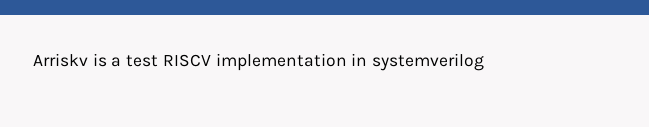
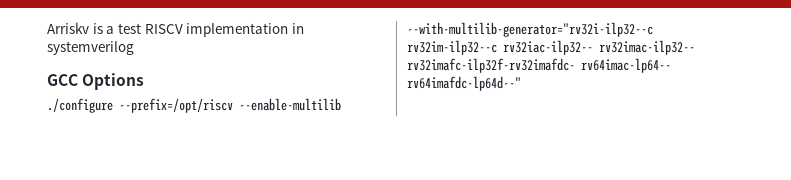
+ GCC Options
+ ./configure --prefix=/opt/riscv --enable-multilib --with-multilib-generator="rv32i-ilp32--c rv32im-ilp32--c rv32iac-ilp32-- rv32imac-ilp32-- rv32imafc-ilp32f-rv32imafdc- rv64imac-lp64-- rv64imafdc-lp64d--"

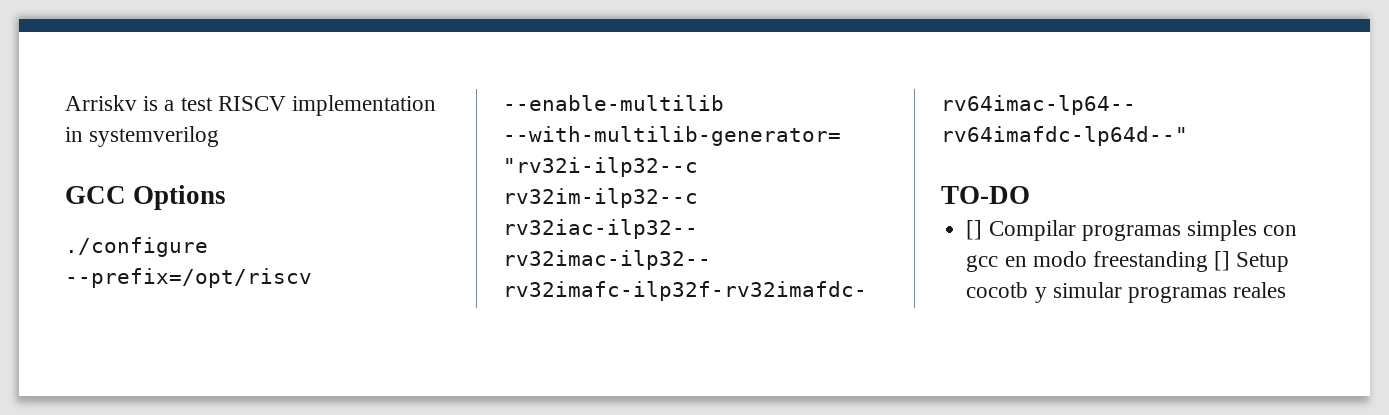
+ TO-DO
+ [] Compilar programas simples con gcc en modo freestanding [] Setup cocotb y simular programas reales

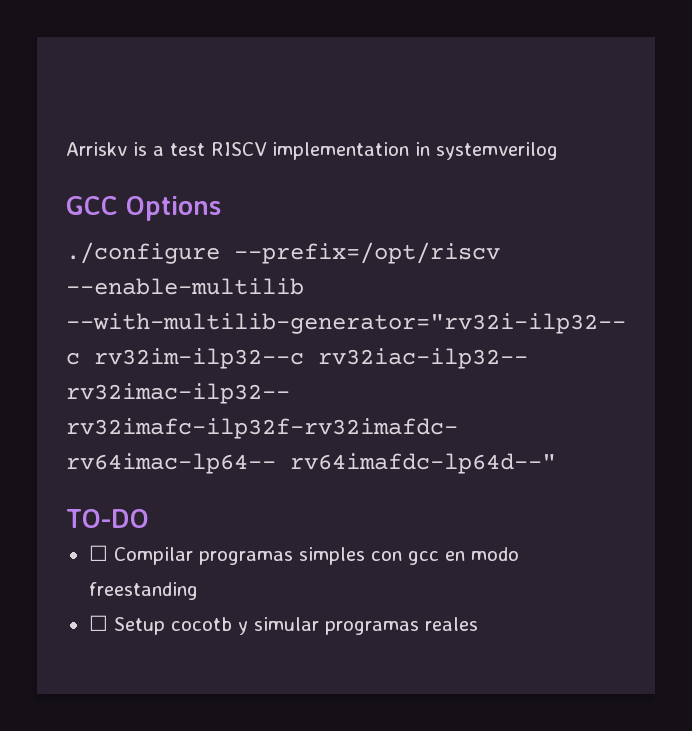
- [] Compilar programas simples con gcc en modo freestanding [] Setup cocotb y simular programas reales
+ ☐ Compilar programas simples con gcc en modo freestanding
+ ☐ Setup cocotb y simular programas reales

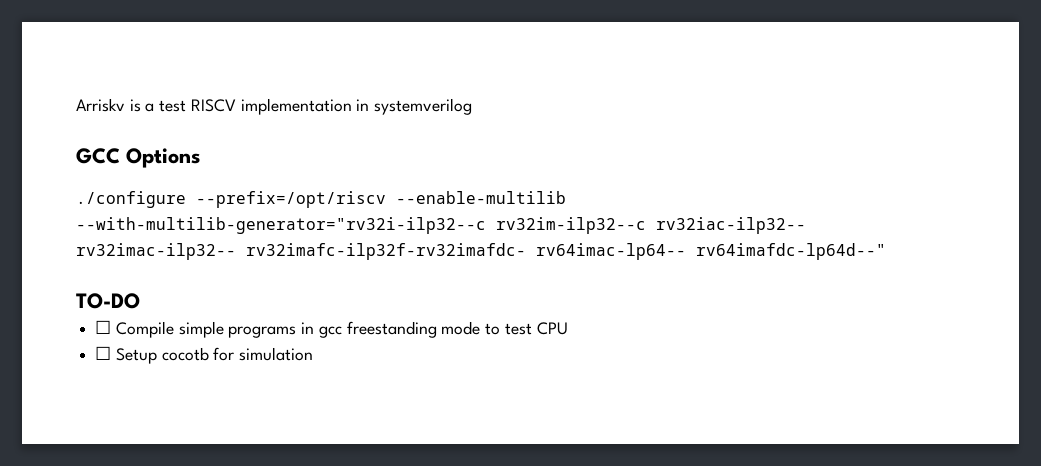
- ☐ Compilar programas simples con gcc en modo freestanding
+ ☐ Compile simple programs in gcc freestanding mode to test CPU
- ☐ Setup cocotb y simular programas reales
+ ☐ Setup cocotb for simulation

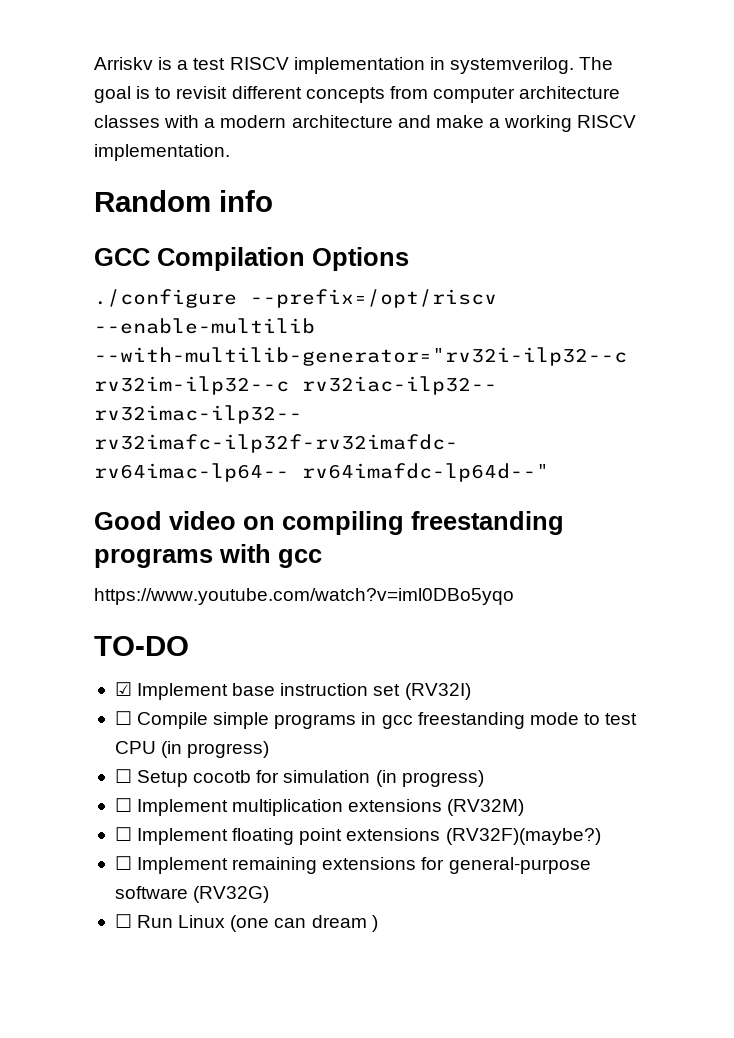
- Arriskv is a test RISCV implementation in systemverilog
+ Arriskv is a test RISCV implementation in systemverilog. The goal is to revisit different concepts from computer architecture classes with a modern architecture and make a working RISCV implementation.
+ Random info
- GCC Options
+ GCC Compilation Options
+ Good video on compiling freestanding programs with gcc
+ https://www.youtube.com/watch?v=iml0DBo5yqo
  TO-DO
+ ☑ Implement base instruction set (RV32I)
- ☐ Compile simple programs in gcc freestanding mode to test CPU
+ ☐ Compile simple programs in gcc freestanding mode to test CPU (in progress)
- ☐ Setup cocotb for simulation
+ ☐ Setup cocotb for simulation (in progress)
+ ☐ Implement multiplication extensions (RV32M)
+ ☐ Implement floating point extensions (RV32F)(maybe?)
+ ☐ Implement remaining extensions for general-purpose software (RV32G)
+ ☐ Run Linux (one can dream )

